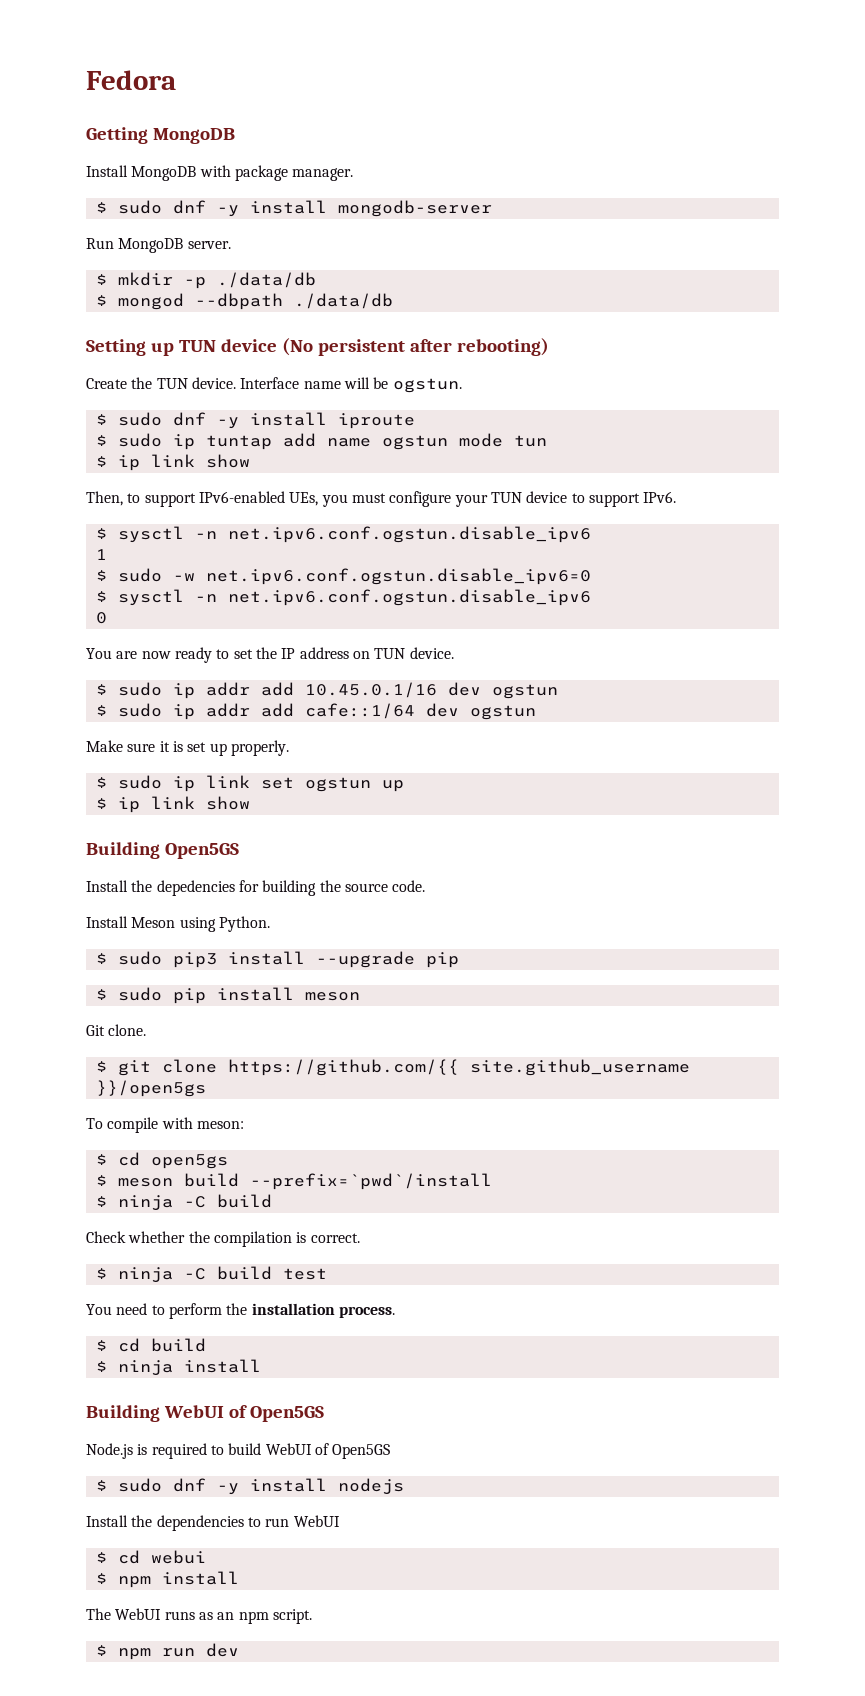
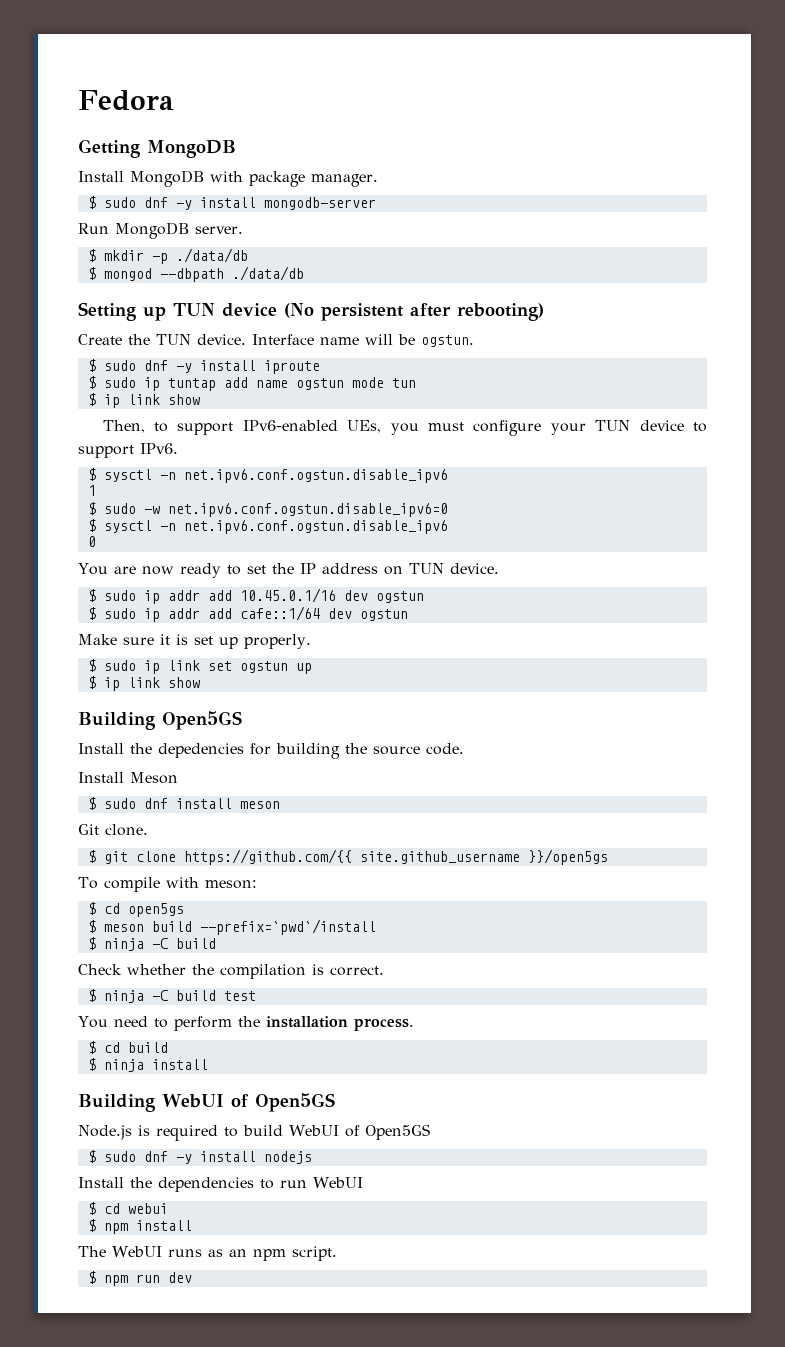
- Install Meson using Python.
- $ sudo pip3 install --upgrade pip
- $ sudo pip install meson
+ Install Meson
+ $ sudo dnf install meson

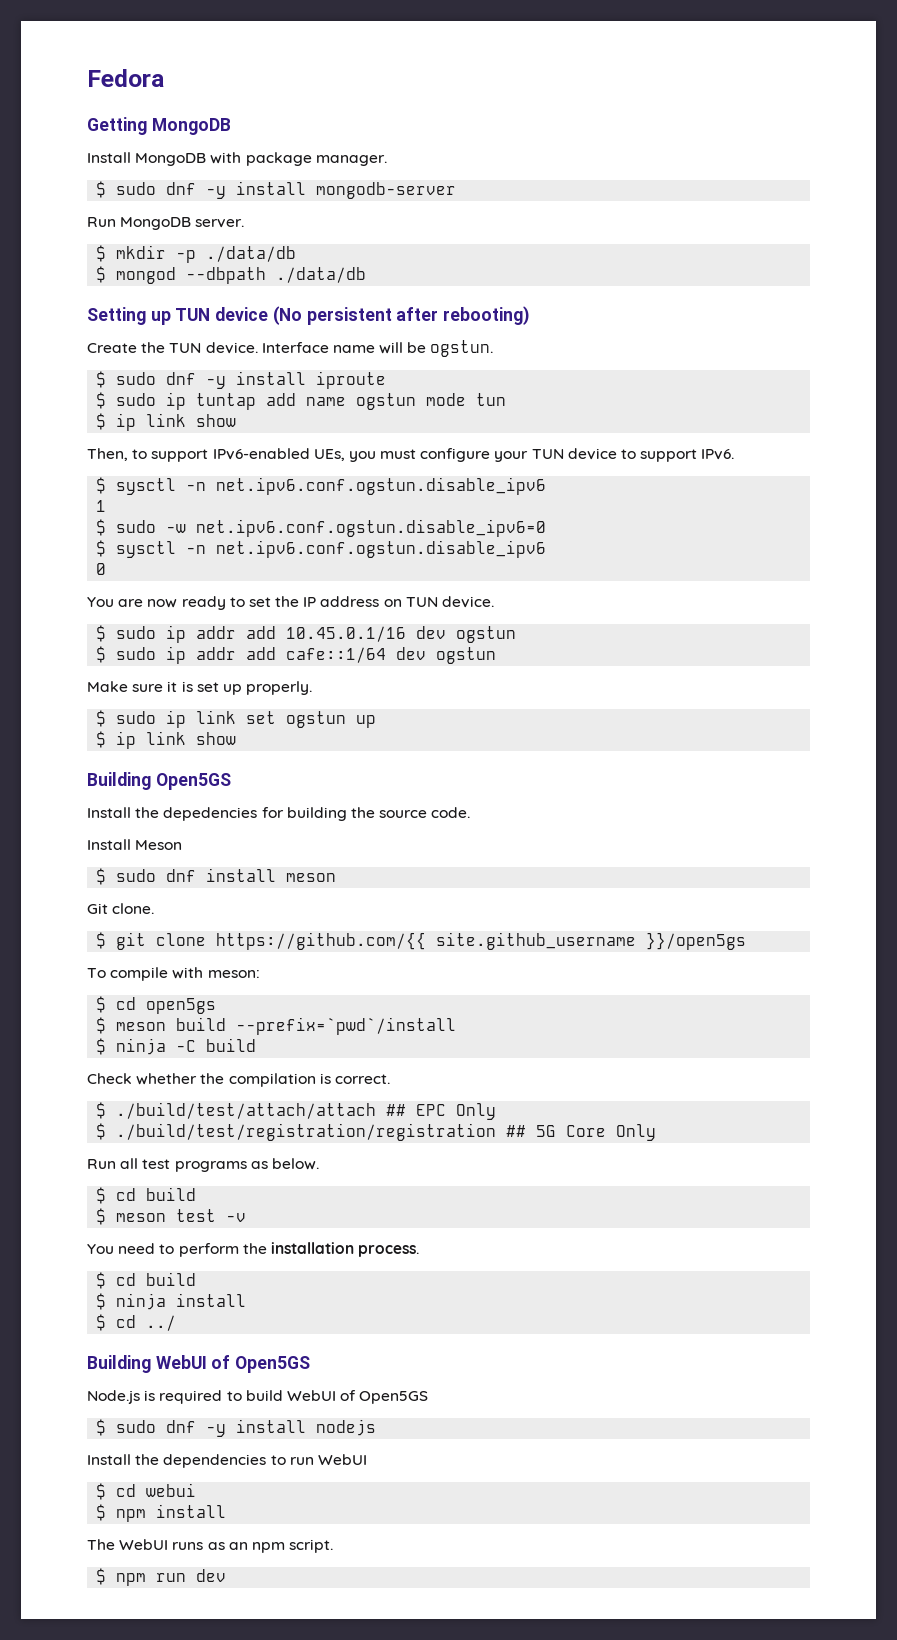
- $ ninja -C build test
+ $ ./build/test/attach/attach ## EPC Only
+ $ ./build/test/registration/registration ## 5G Core Only
+ Run all test programs as below.
+ $ cd build
+ $ meson test -v
+ $ cd ../

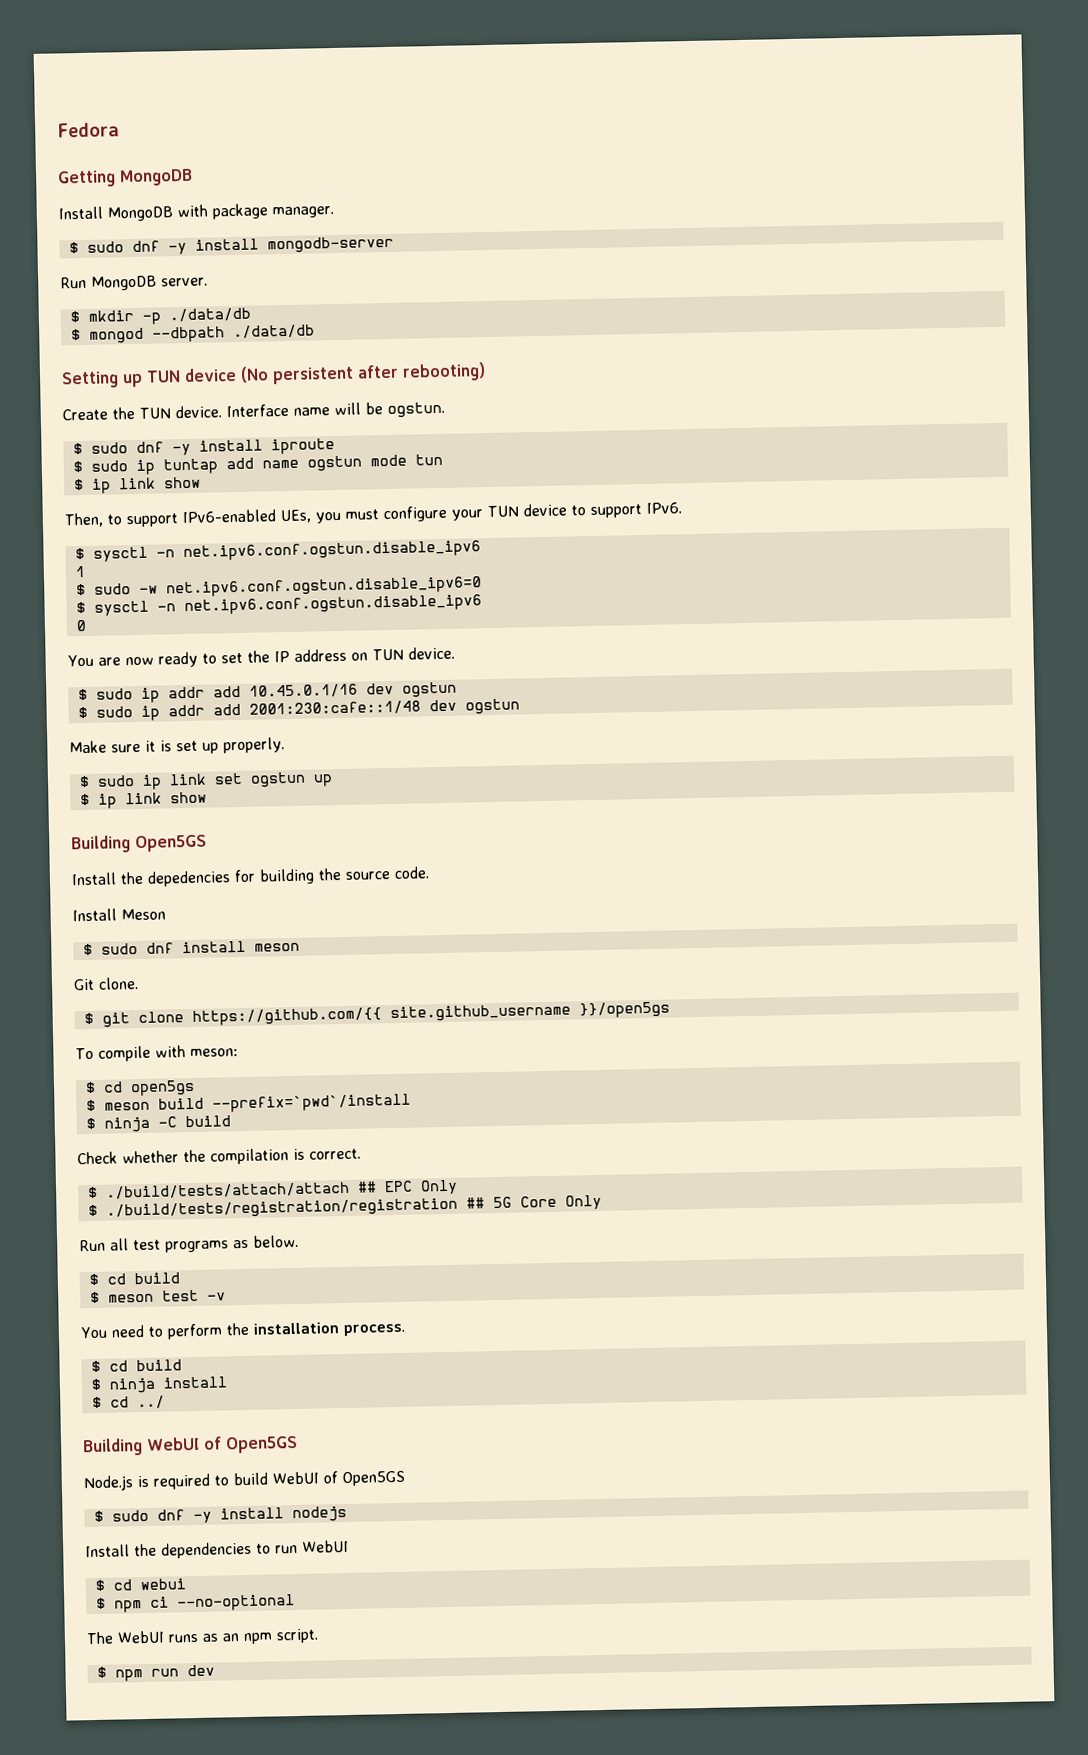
- $ sudo ip addr add cafe::1/64 dev ogstun
+ $ sudo ip addr add 2001:230:cafe::1/48 dev ogstun
- $ ./build/test/attach/attach ## EPC Only
+ $ ./build/tests/attach/attach ## EPC Only
- $ ./build/test/registration/registration ## 5G Core Only
+ $ ./build/tests/registration/registration ## 5G Core Only
- $ npm install
+ $ npm ci --no-optional

